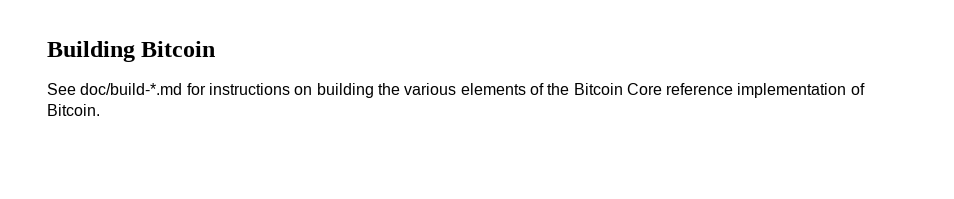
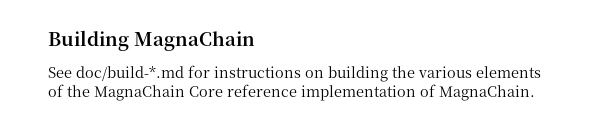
- Building Bitcoin
+ Building MagnaChain
- See doc/build-*.md for instructions on building the various elements of the Bitcoin Core reference implementation of Bitcoin.
+ See doc/build-*.md for instructions on building the various elements of the MagnaChain Core reference implementation of MagnaChain.

